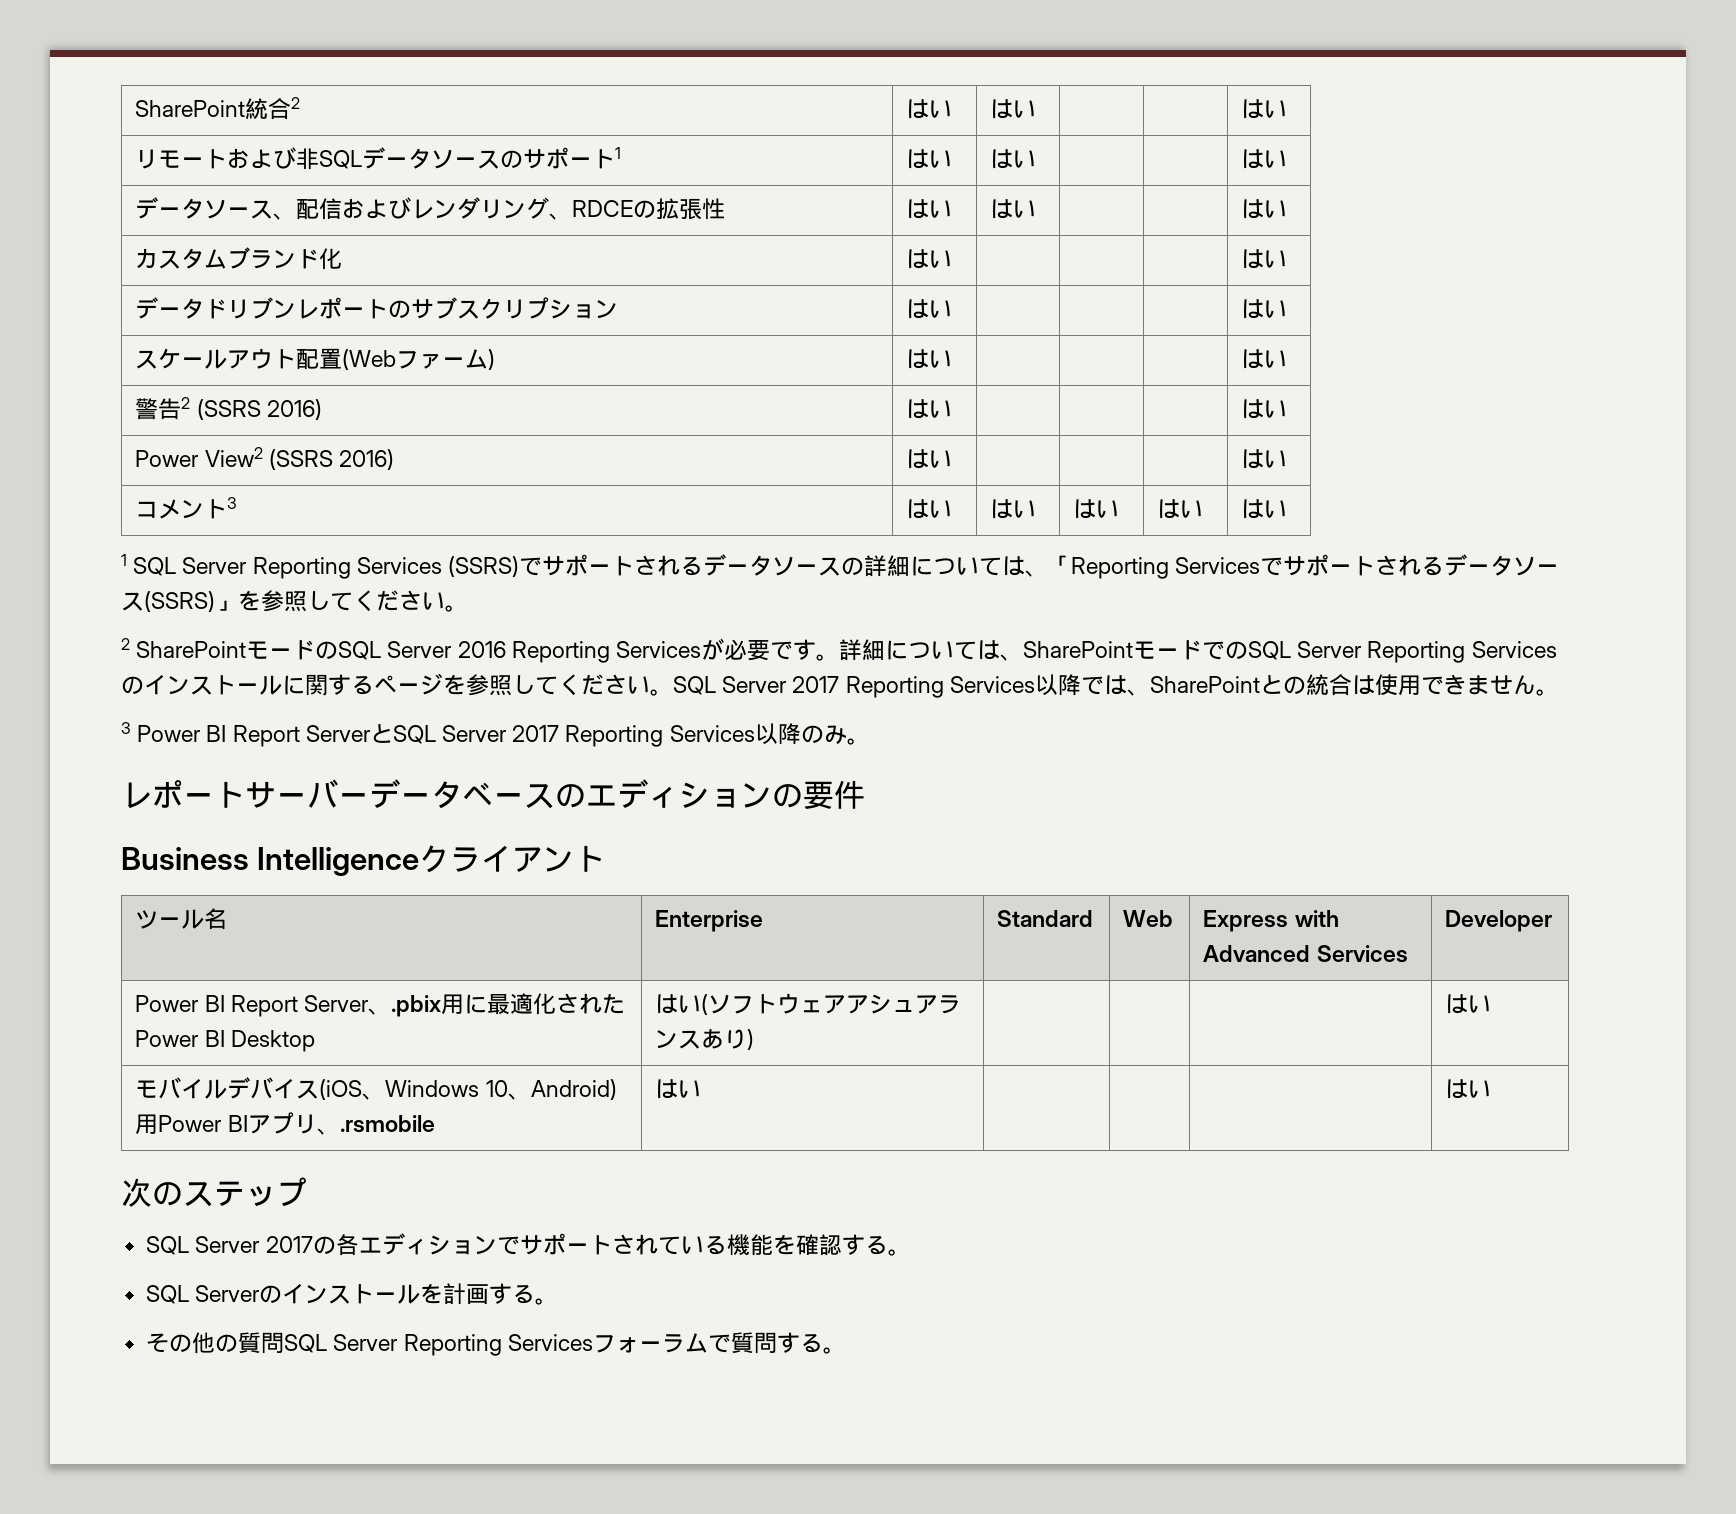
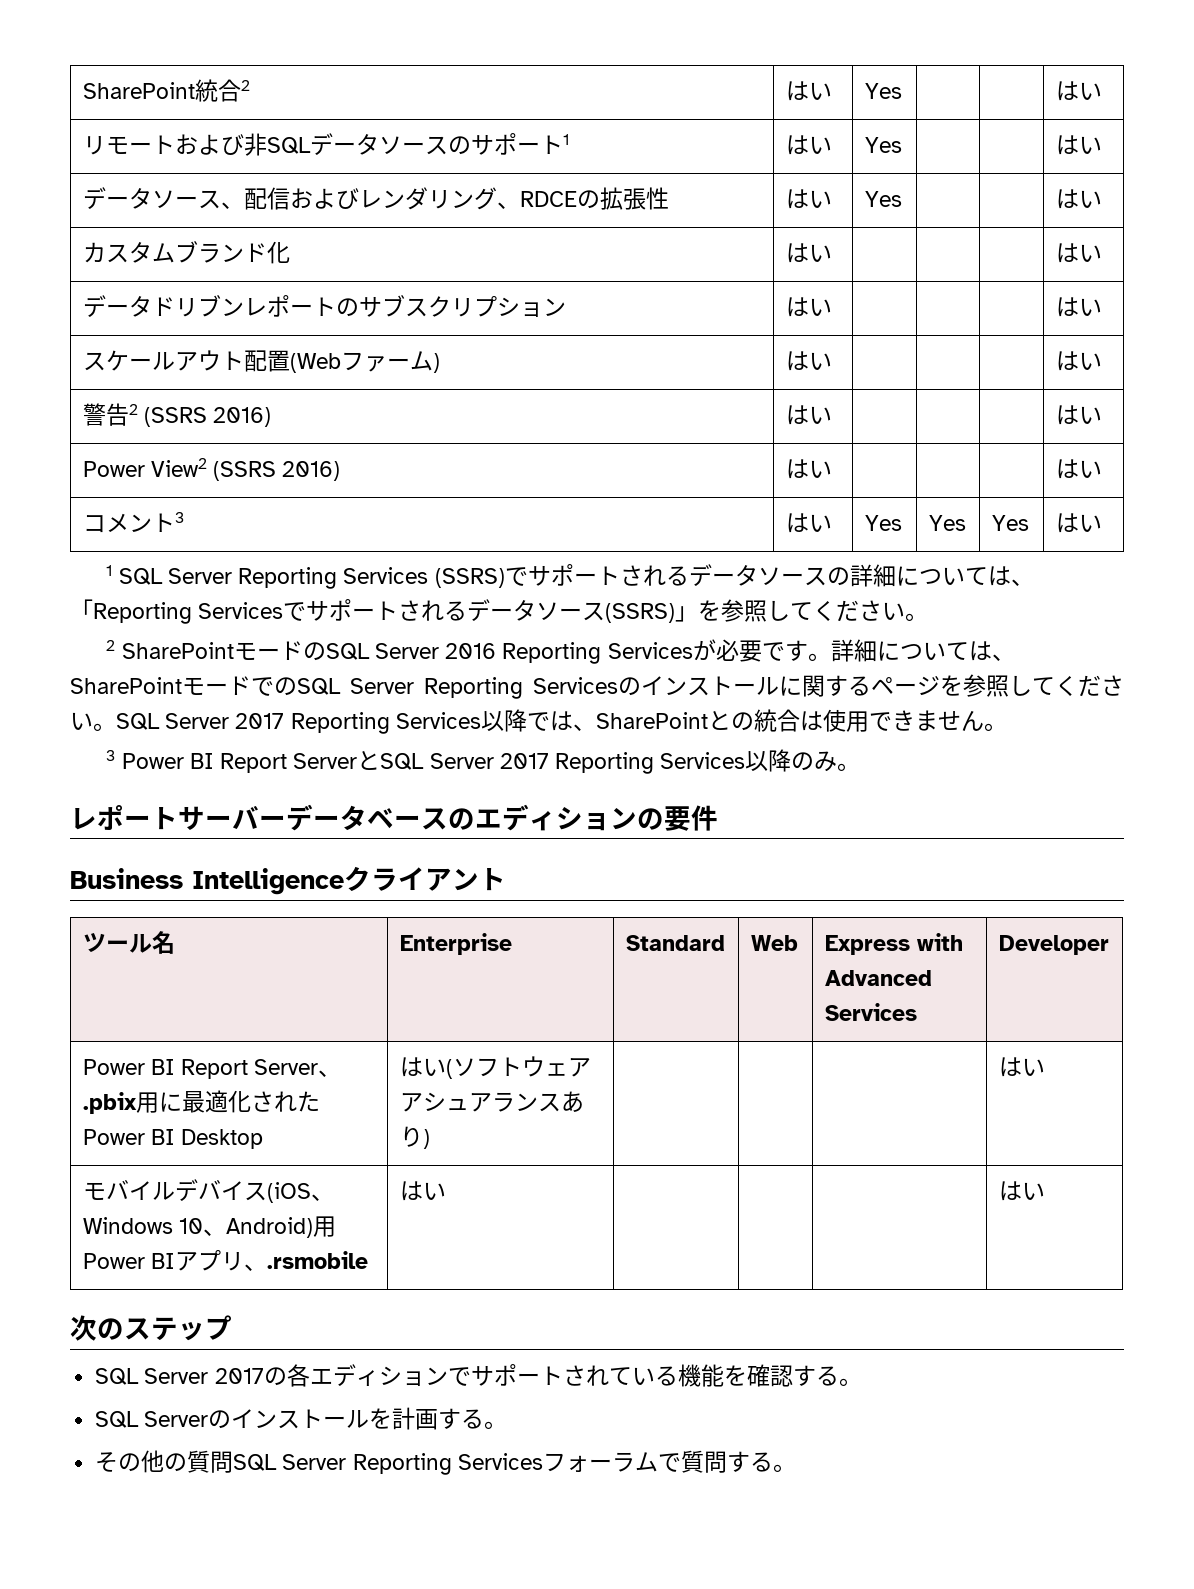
- SharePoint統合2 | はい | はい | | | はい
+ SharePoint統合2 | はい | Yes | | | はい
- リモートおよび非SQLデータソースのサポート1 | はい | はい | | | はい
+ リモートおよび非SQLデータソースのサポート1 | はい | Yes | | | はい
- データソース、配信およびレンダリング、RDCEの拡張性 | はい | はい | | | はい
+ データソース、配信およびレンダリング、RDCEの拡張性 | はい | Yes | | | はい
- コメント3 | はい | はい | はい | はい | はい
+ コメント3 | はい | Yes | Yes | Yes | はい

